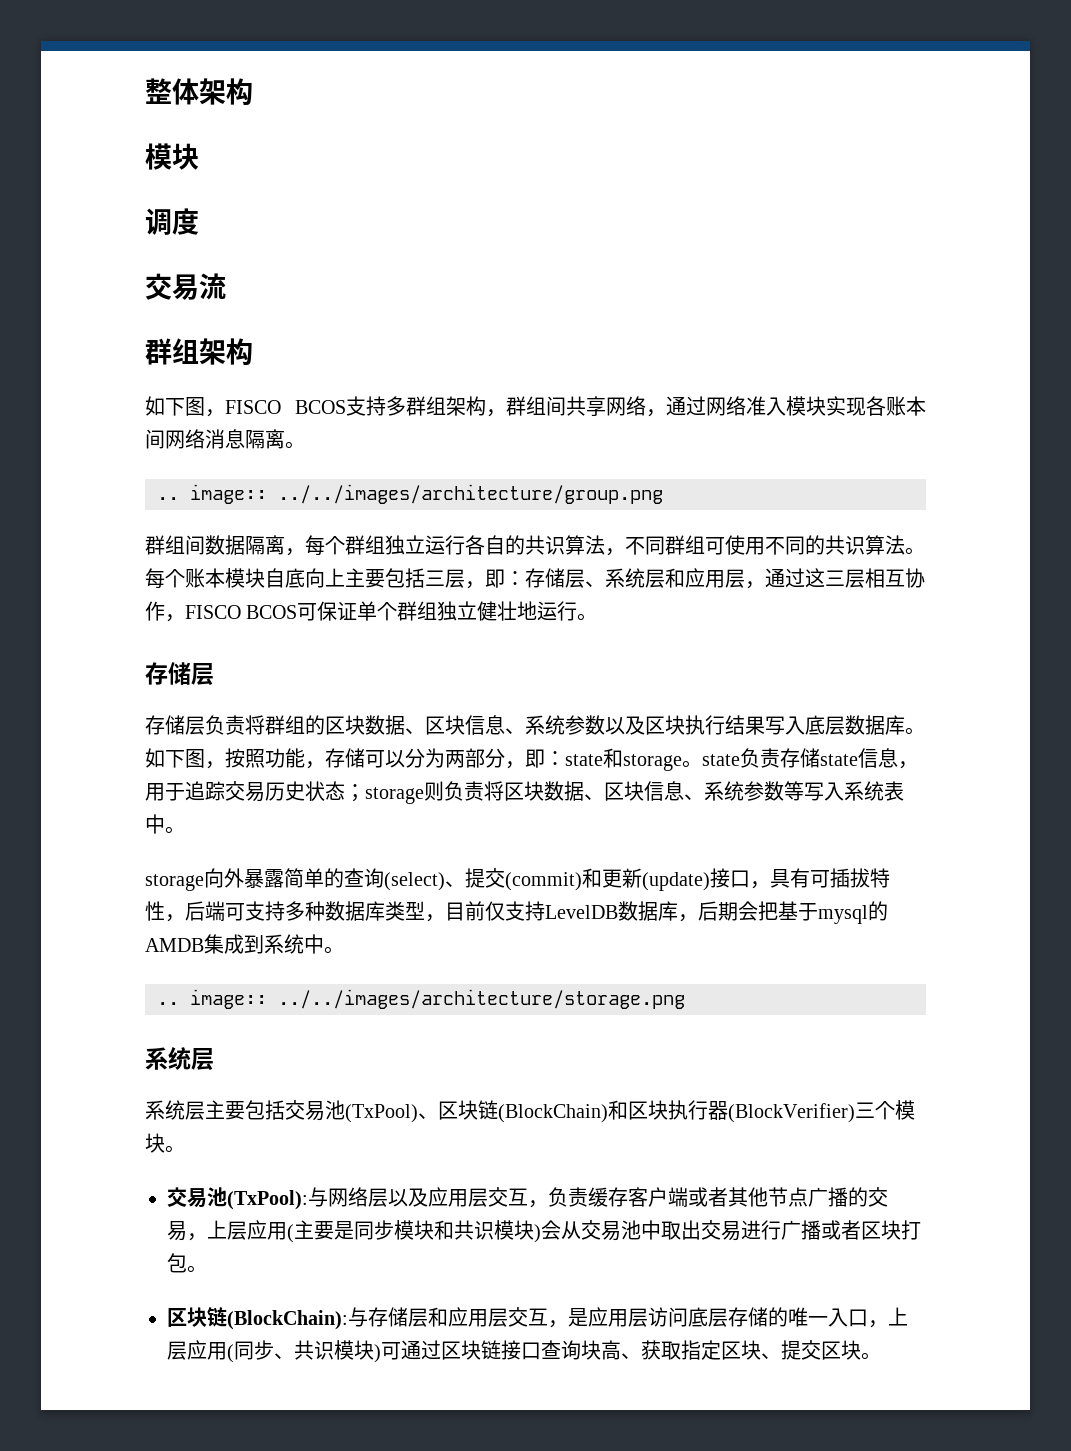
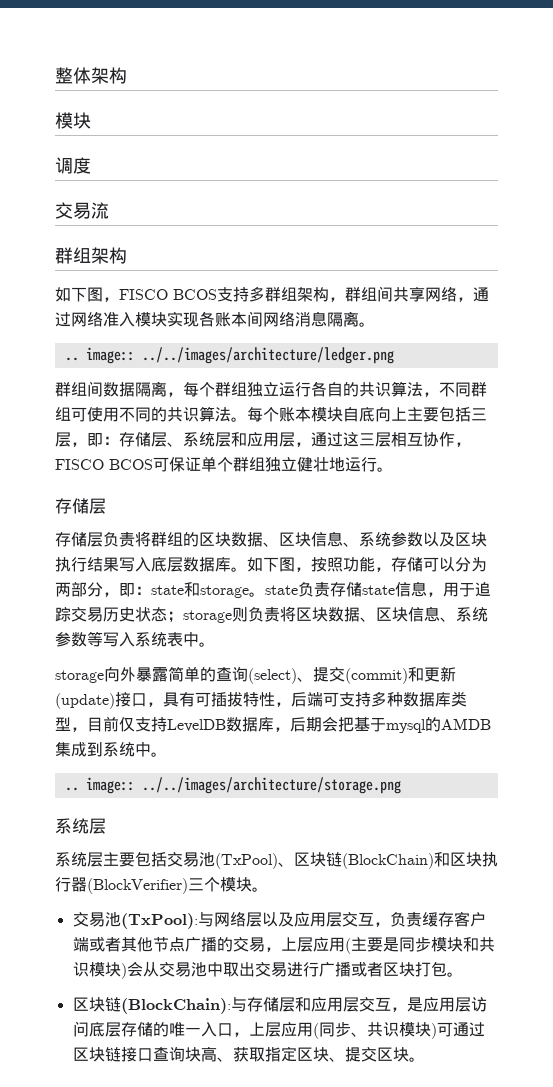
- .. image:: ../../images/architecture/group.png
+ .. image:: ../../images/architecture/ledger.png

